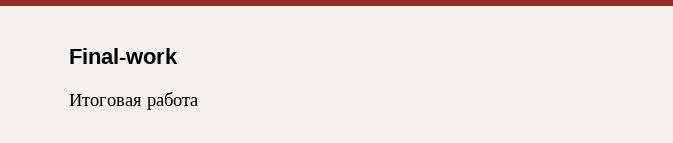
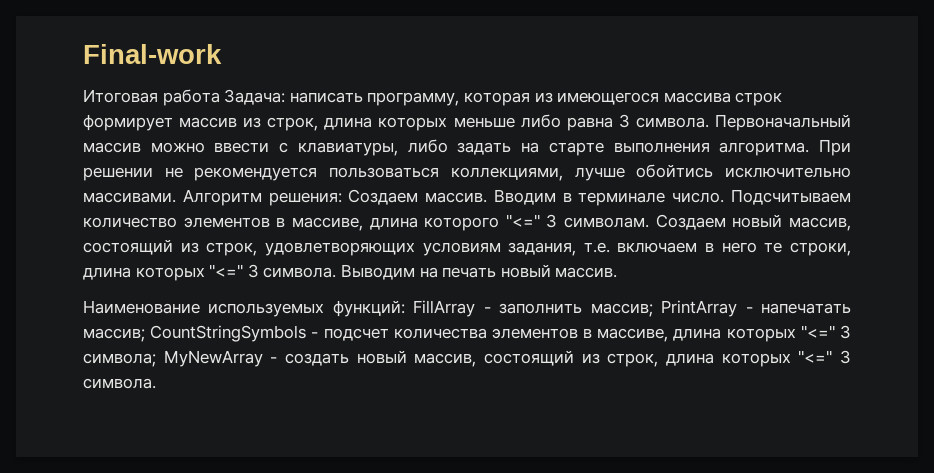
- Итоговая работа
+ Итоговая работа Задача: написать программу, которая из имеющегося массива строк формирует массив из строк, длина которых меньше либо равна 3 символа. Первоначальный массив можно ввести с клавиатуры, либо задать на старте выполнения алгоритма. При решении не рекомендуется пользоваться коллекциями, лучше обойтись исключительно массивами. Алгоритм решения: Создаем массив. Вводим в терминале число. Подсчитываем количество элементов в массиве, длина которого "<=" 3 символам. Создаем новый массив, состоящий из строк, удовлетворяющих условиям задания, т.е. включаем в него те строки, длина которых "<=" 3 символа. Выводим на печать новый массив.
+ Наименование используемых функций: FillArray - заполнить массив; PrintArray - напечатать массив; CountStringSymbols - подсчет количества элементов в массиве, длина которых "<=" 3 символа; MyNewArray - создать новый массив, состоящий из строк, длина которых "<=" 3 символа.

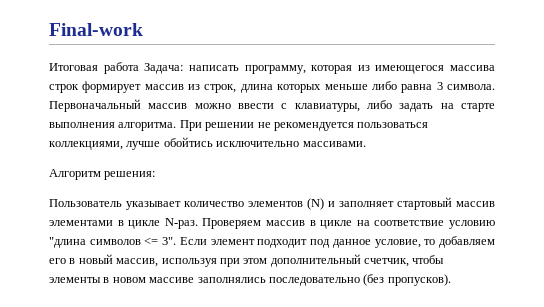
- При решении не рекомендуется пользоваться коллекциями, лучше обойтись исключительно массивами. Алгоритм решения: Создаем массив. Вводим в терминале число. Подсчитываем количество элементов в массиве, длина которого "<=" 3 символам. Создаем новый массив, состоящий из строк, удовлетворяющих условиям задания, т.е. включаем в него те строки, длина которых "<=" 3 символа. Выводим на печать новый массив.
- Наименование используемых функций: FillArray - заполнить массив; PrintArray - напечатать массив; CountStringSymbols - подсчет количества элементов в массиве, длина которых "<=" 3 символа; MyNewArray - создать новый массив, состоящий из строк, длина которых "<=" 3 символа.
+ При решении не рекомендуется пользоваться коллекциями, лучше обойтись исключительно массивами.
+ Алгоритм решения:
+ Пользователь указывает количество элементов (N) и заполняет стартовый массив элементами в цикле N-раз. Проверяем массив в цикле на соответствие условию "длина символов <= 3". Если элемент подходит под данное условие, то добавляем его в новый массив, используя при этом дополнительный счетчик, чтобы элементы в новом массиве заполнялись последовательно (без пропусков).

